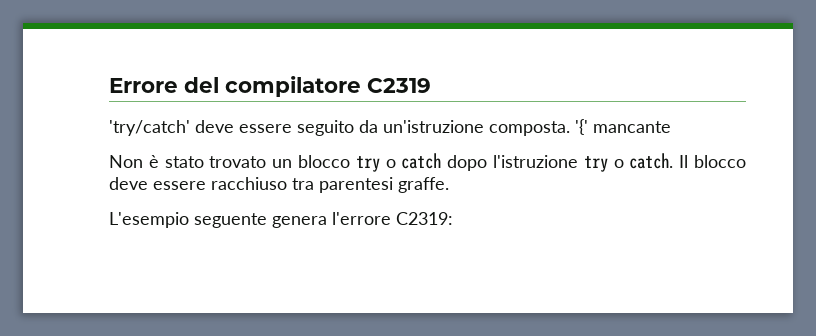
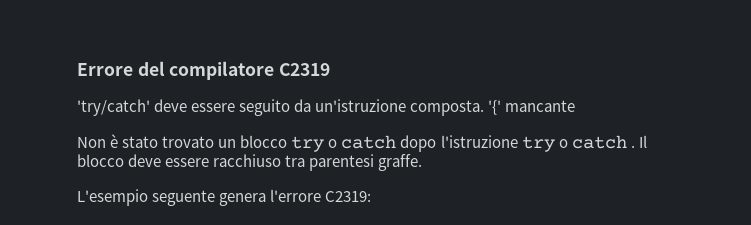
- Non è stato trovato un blocco try o catch dopo l'istruzione try o catch.
+ Non è stato trovato un blocco try o catch dopo l'istruzione try o catch .

